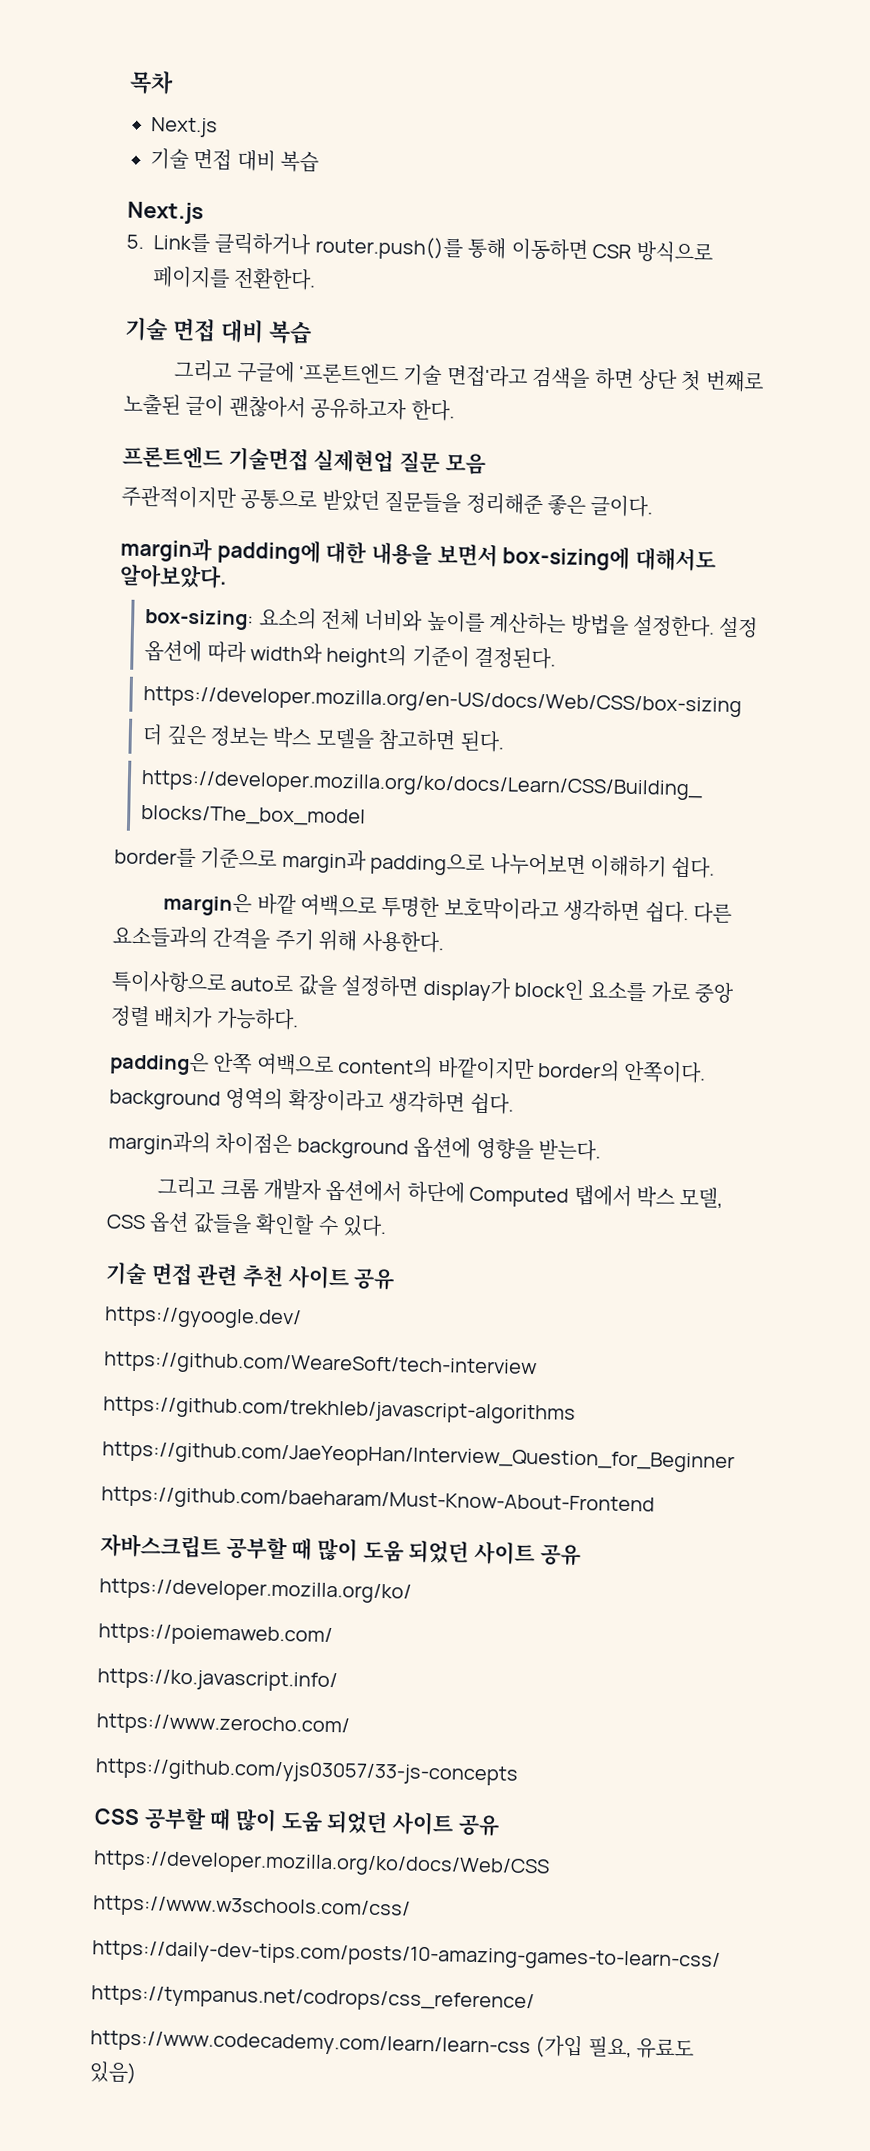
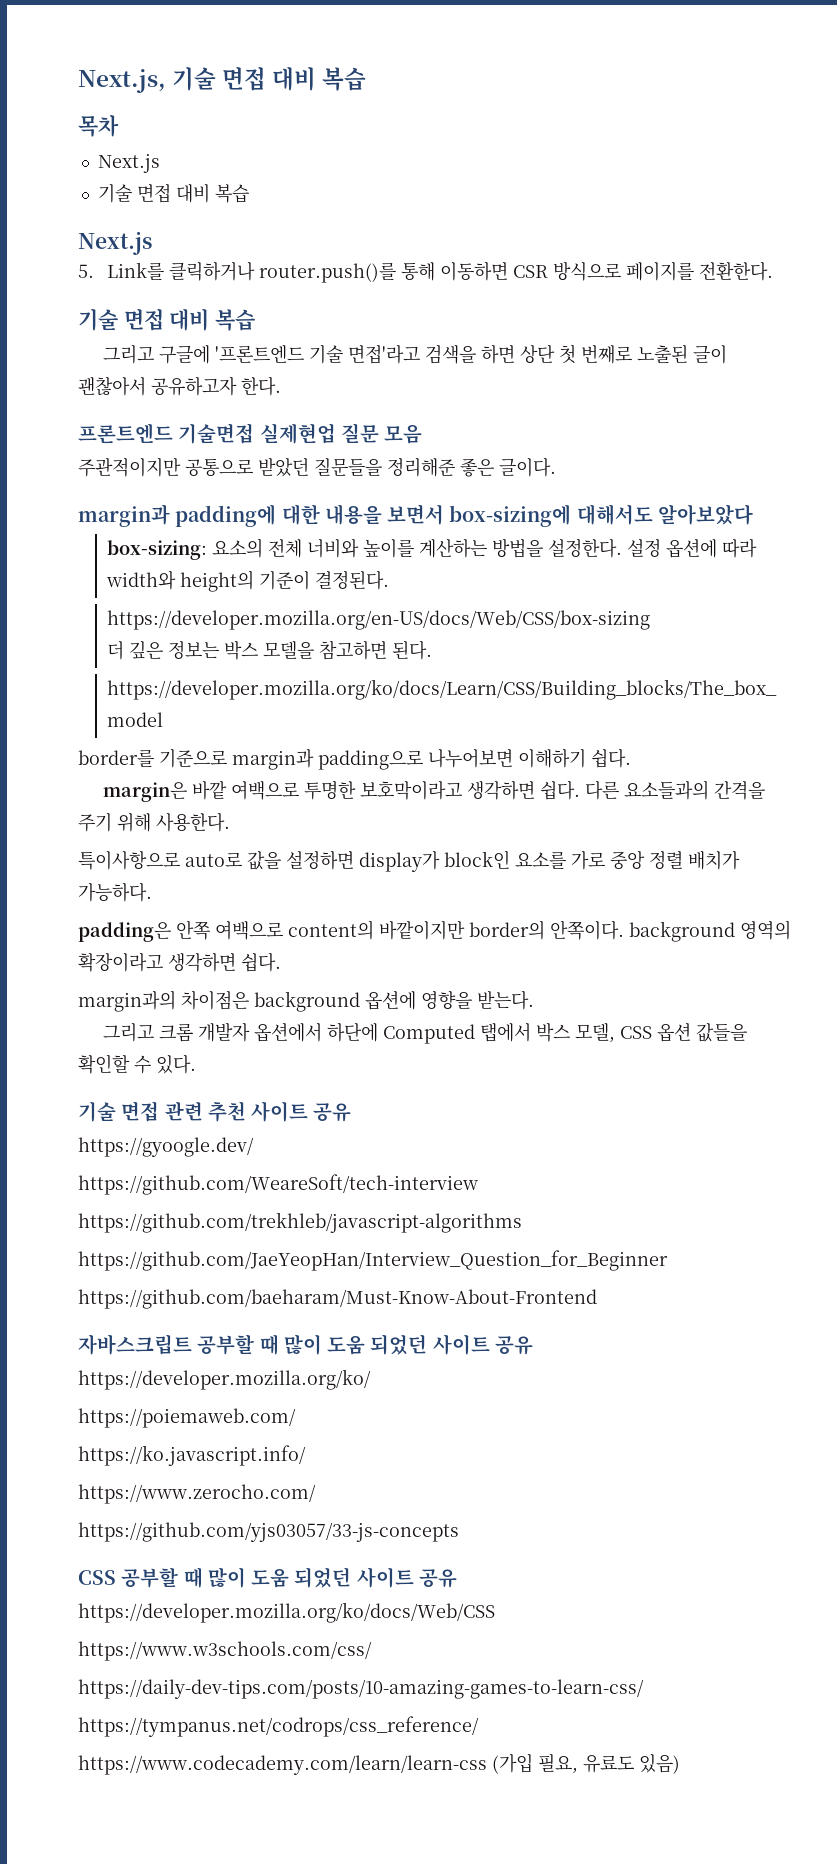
+ Next.js, 기술 면접 대비 복습
- margin과 padding에 대한 내용을 보면서 box-sizing에 대해서도 알아보았다.
+ margin과 padding에 대한 내용을 보면서 box-sizing에 대해서도 알아보았다

